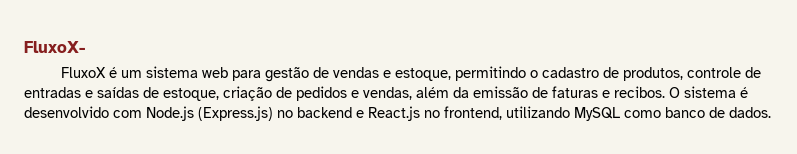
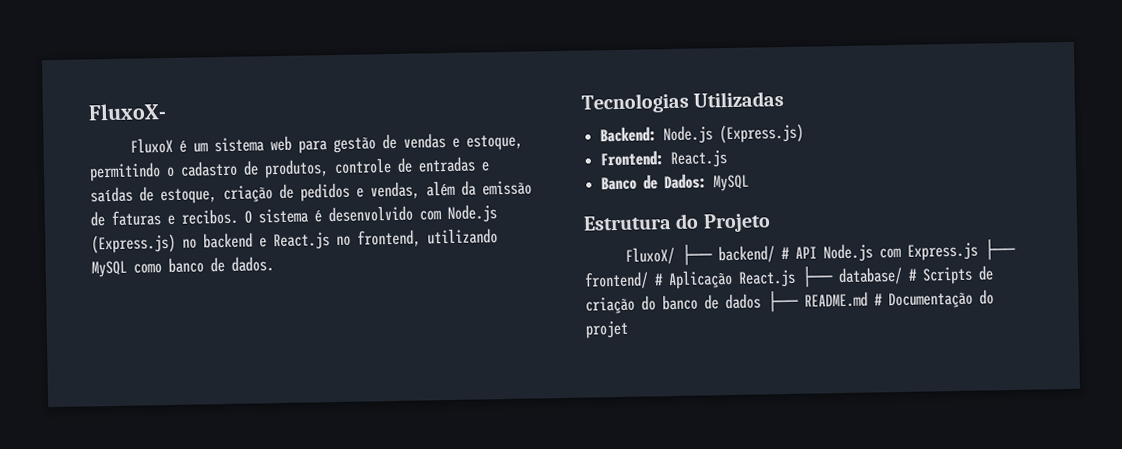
+ Tecnologias Utilizadas
+ Backend: Node.js (Express.js)
+ Frontend: React.js
+ Banco de Dados: MySQL
+ Estrutura do Projeto
+ FluxoX/ ├── backend/ # API Node.js com Express.js ├── frontend/ # Aplicação React.js ├── database/ # Scripts de criação do banco de dados ├── README.md # Documentação do projet

